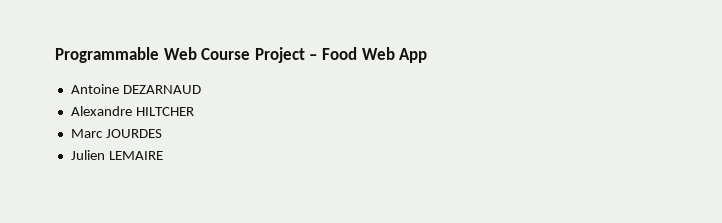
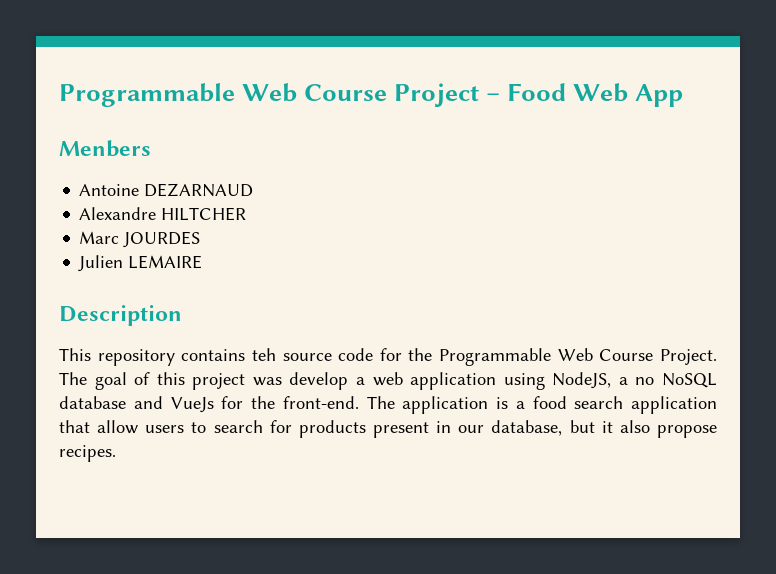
+ Menbers
+ Description
+ This repository contains teh source code for the Programmable Web Course Project. The goal of this project was develop a web application using NodeJS, a no NoSQL database and VueJs for the front-end. The application is a food search application that allow users to search for products present in our database, but it also propose recipes.

